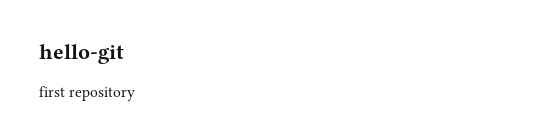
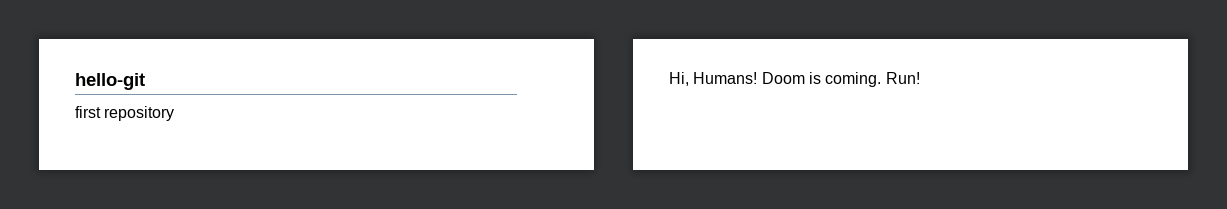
+ Hi, Humans! Doom is coming. Run!

